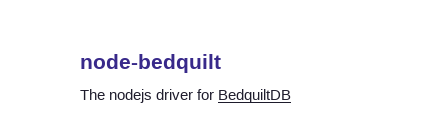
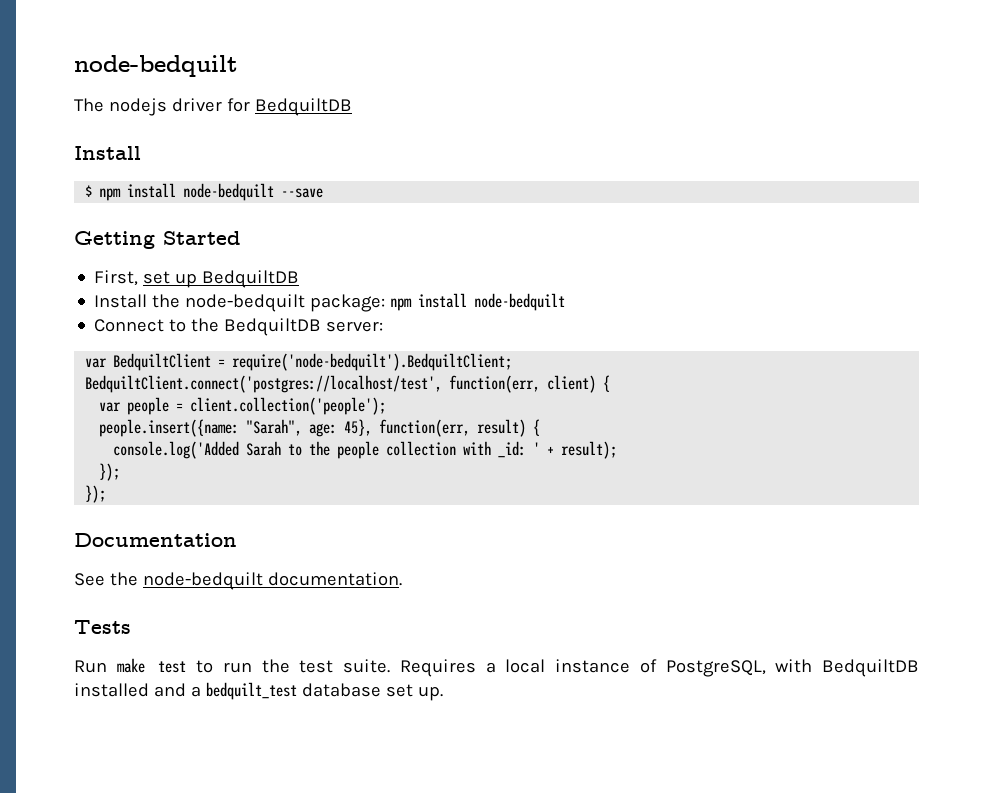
  The nodejs driver for BedquiltDB
+ Install
+ $ npm install node-bedquilt --save
+ Getting Started
+ First, set up BedquiltDB
+ Install the node-bedquilt package: npm install node-bedquilt
+ Connect to the BedquiltDB server:
+ var BedquiltClient = require('node-bedquilt').BedquiltClient;
+ BedquiltClient.connect('postgres://localhost/test', function(err, client) {
+ var people = client.collection('people');
+ people.insert({name: "Sarah", age: 45}, function(err, result) {
+ console.log('Added Sarah to the people collection with _id: ' + result);
+ });
+ });
+ Documentation
+ See the node-bedquilt documentation.
+ Tests
+ Run make test to run the test suite. Requires a local instance of PostgreSQL, with BedquiltDB installed and a bedquilt_test database set up.

